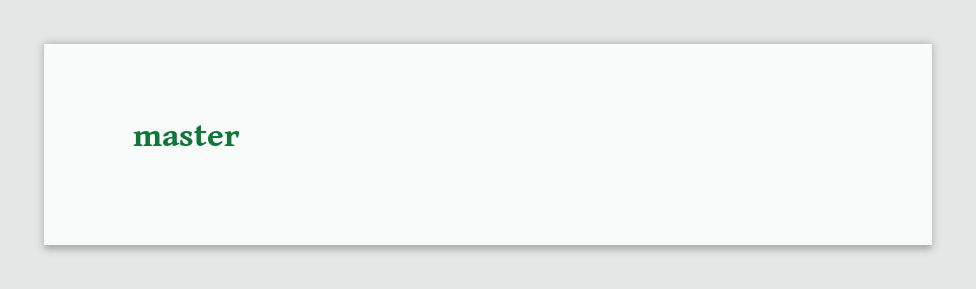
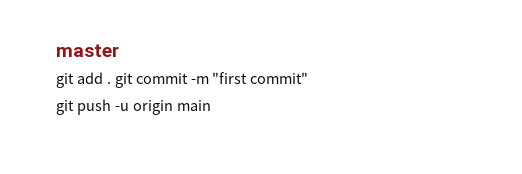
+ git add . git commit -m "first commit"
+ git push -u origin main

